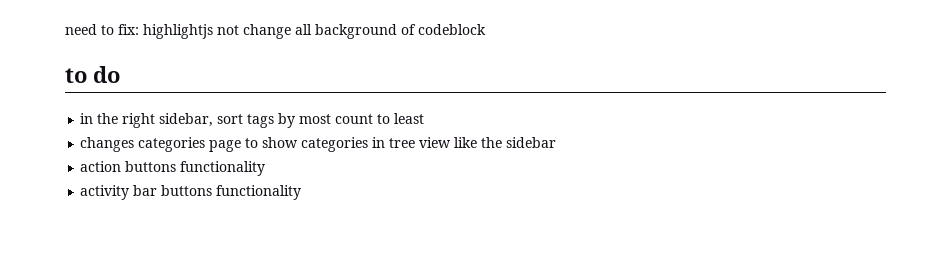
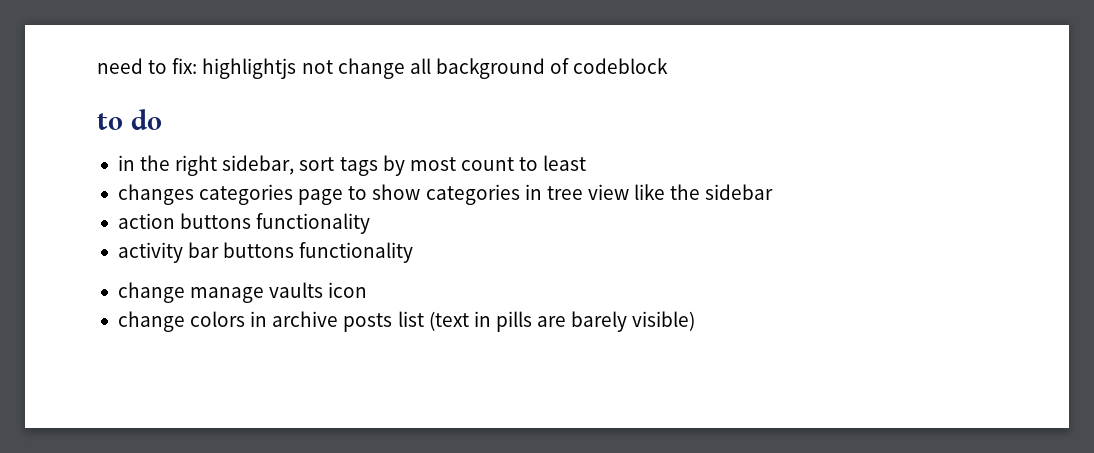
+ change manage vaults icon
+ change colors in archive posts list (text in pills are barely visible)

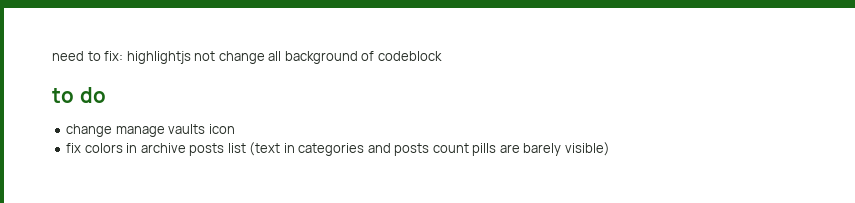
- in the right sidebar, sort tags by most count to least
- changes categories page to show categories in tree view like the sidebar
- action buttons functionality
- activity bar buttons functionality
- change colors in archive posts list (text in pills are barely visible)
+ fix colors in archive posts list (text in categories and posts count pills are barely visible)

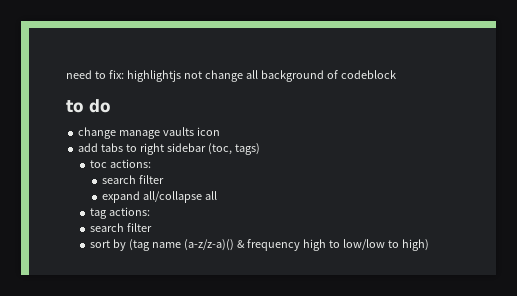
- fix colors in archive posts list (text in categories and posts count pills are barely visible)
+ add tabs to right sidebar (toc, tags)
+ toc actions:
+ search filter
+ expand all/collapse all
+ tag actions:
+ search filter
+ sort by (tag name (a-z/z-a)() & frequency high to low/low to high)

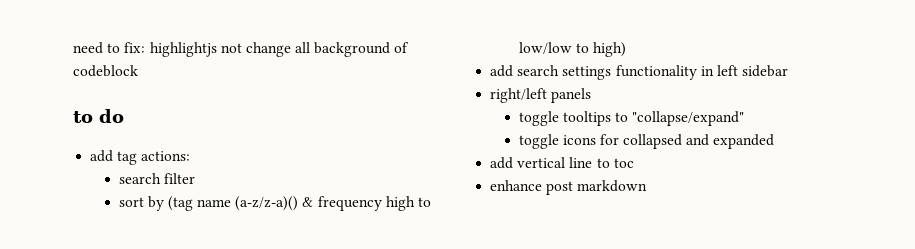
- change manage vaults icon
- add tabs to right sidebar (toc, tags)
- toc actions:
- search filter
- expand all/collapse all
- tag actions:
+ add tag actions:
+ add search settings functionality in left sidebar
+ right/left panels
+ toggle tooltips to "collapse/expand"
+ toggle icons for collapsed and expanded
+ add vertical line to toc
+ enhance post markdown

